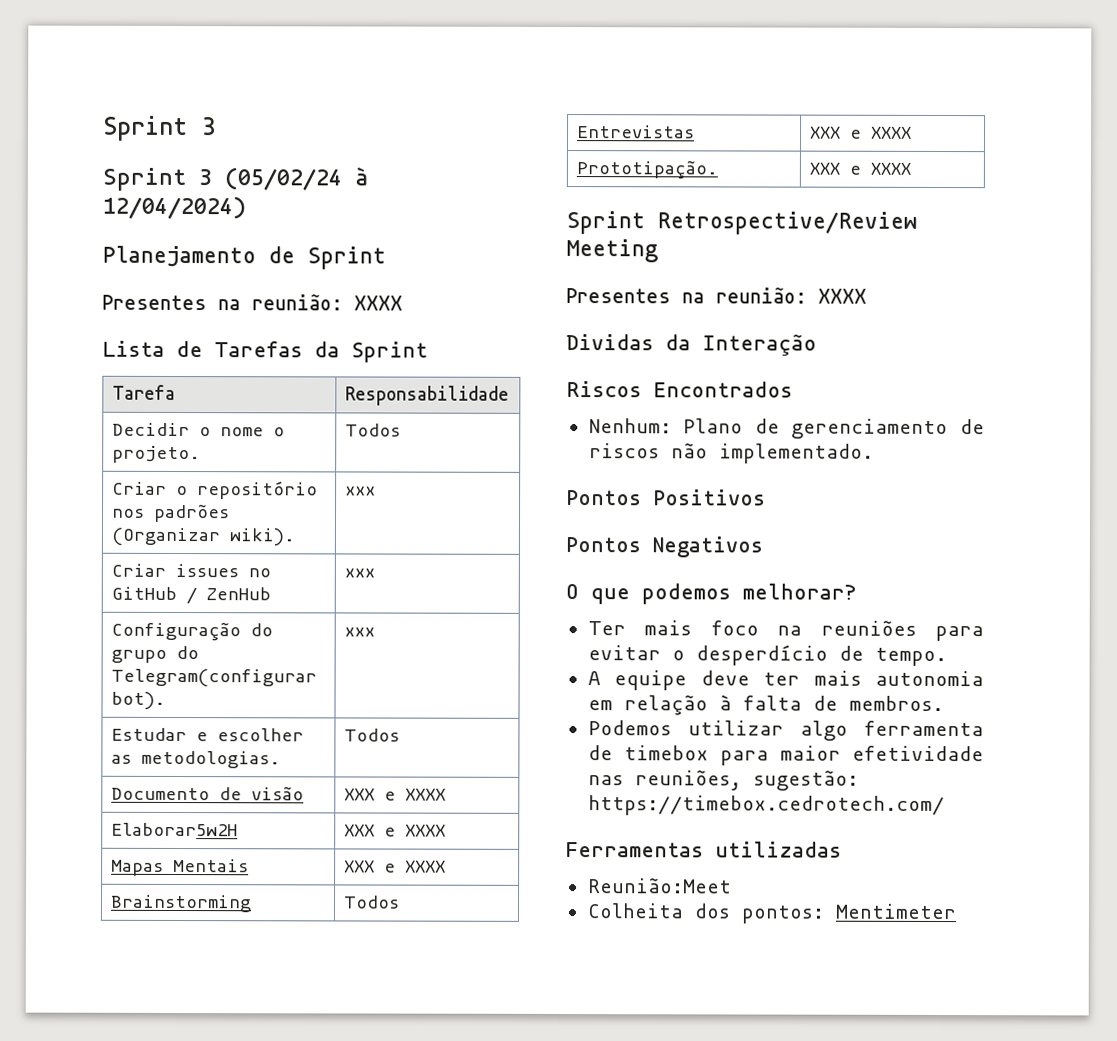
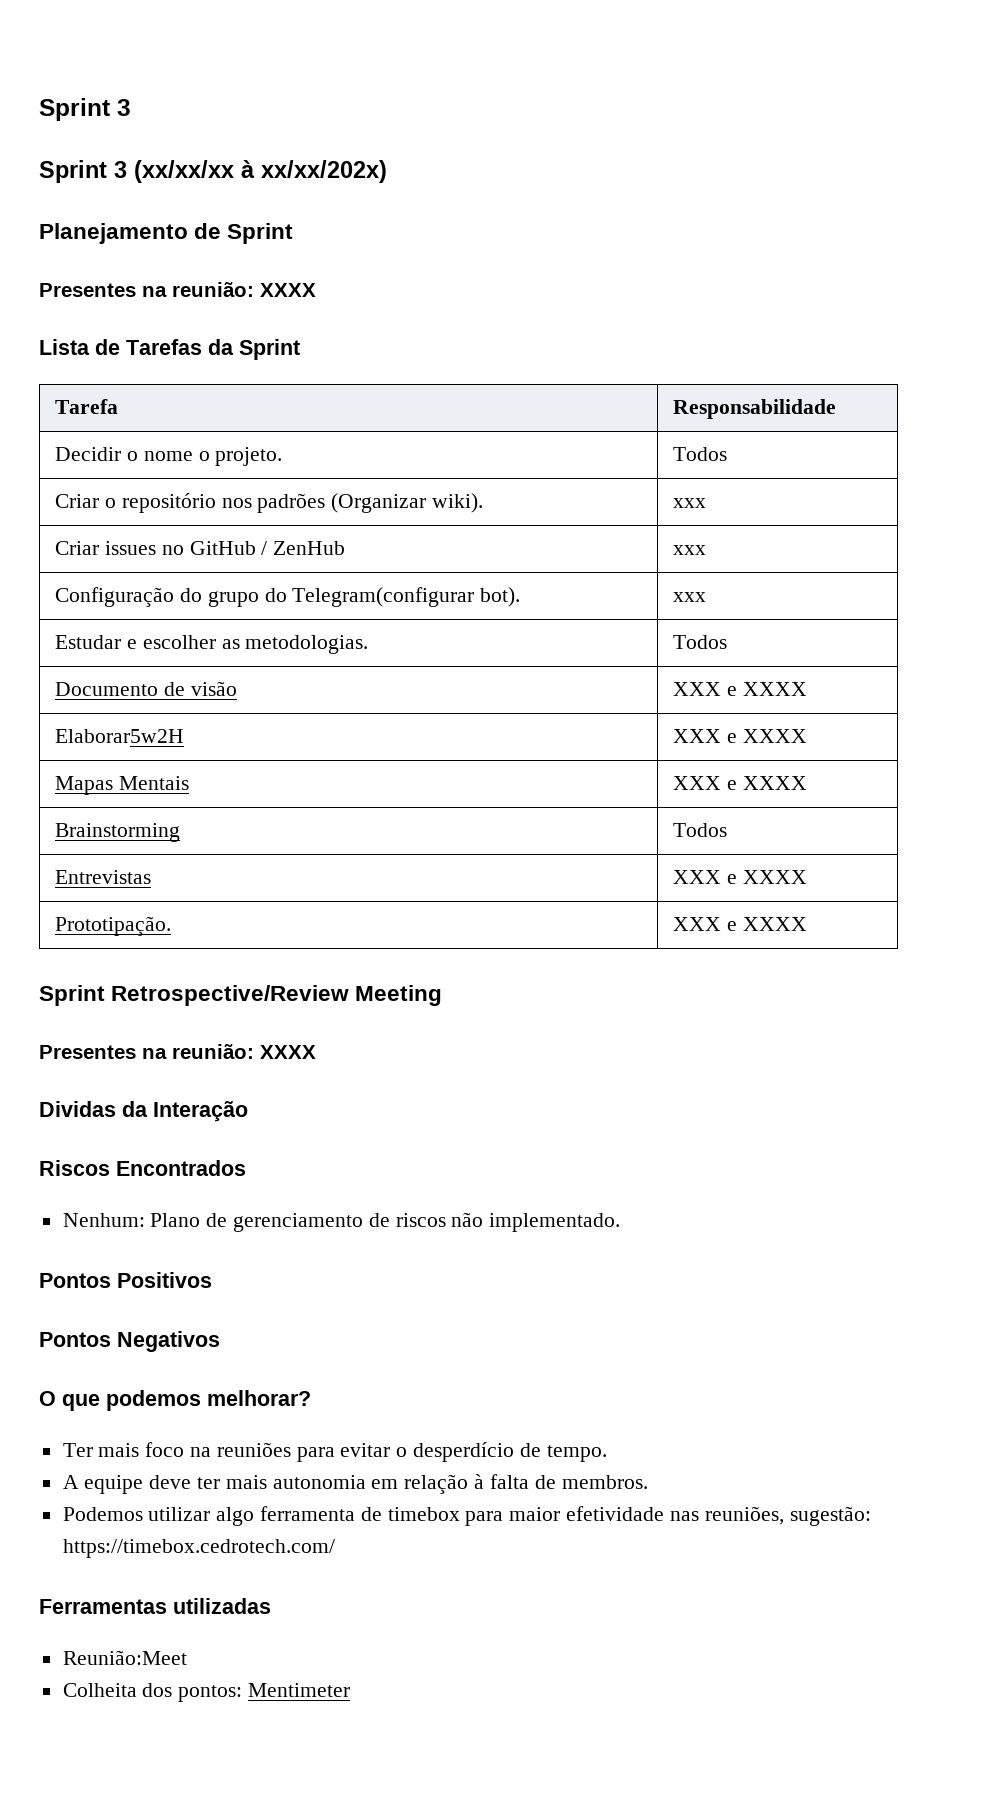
- Sprint 3 (05/02/24 à 12/04/2024)
+ Sprint 3 (xx/xx/xx à xx/xx/202x)

